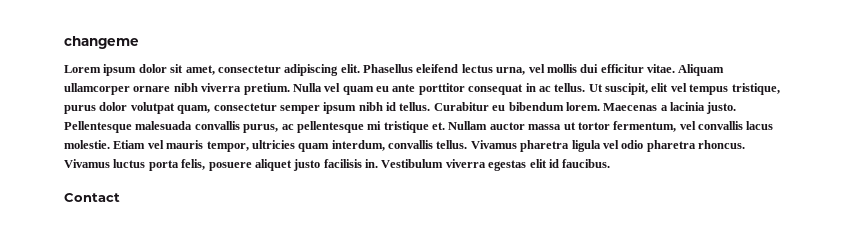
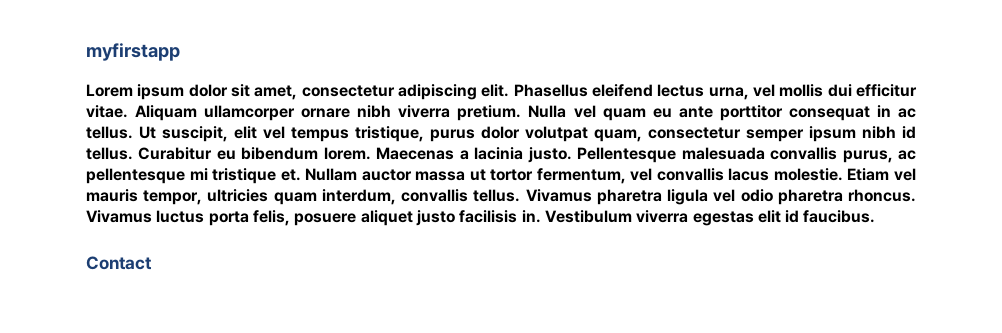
- changeme
+ myfirstapp

